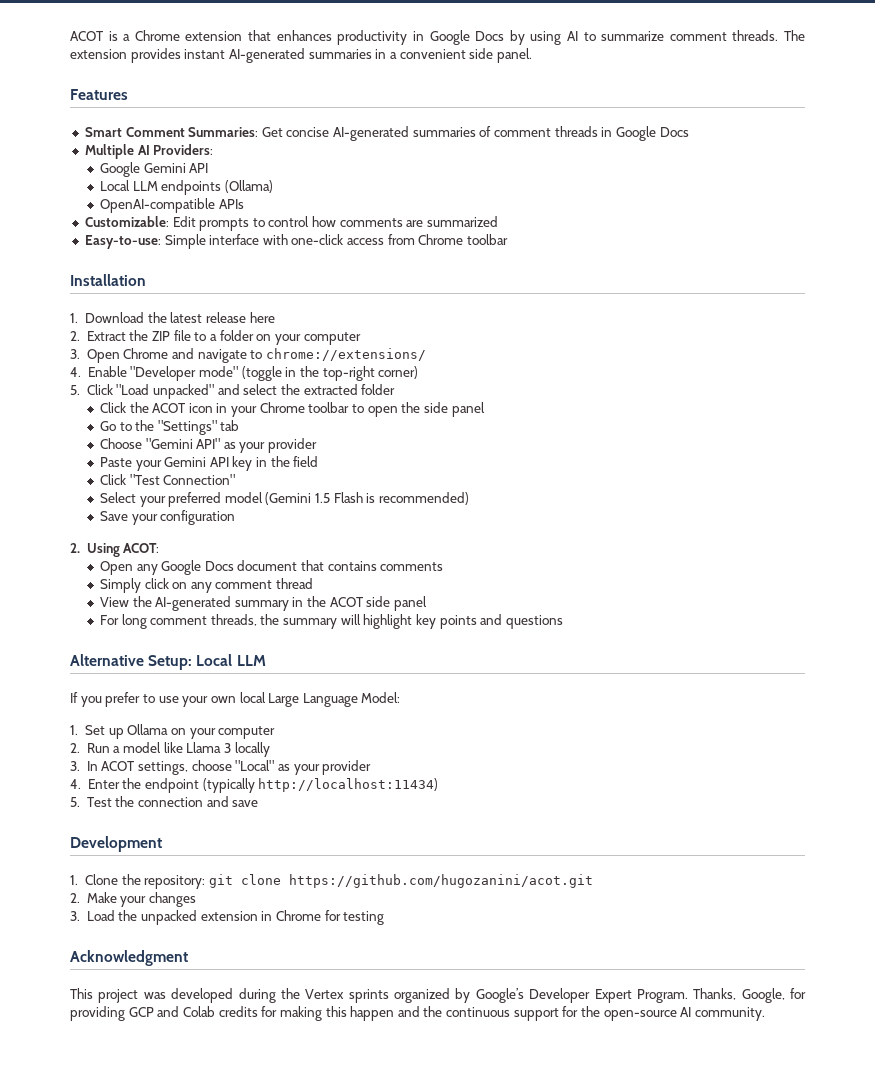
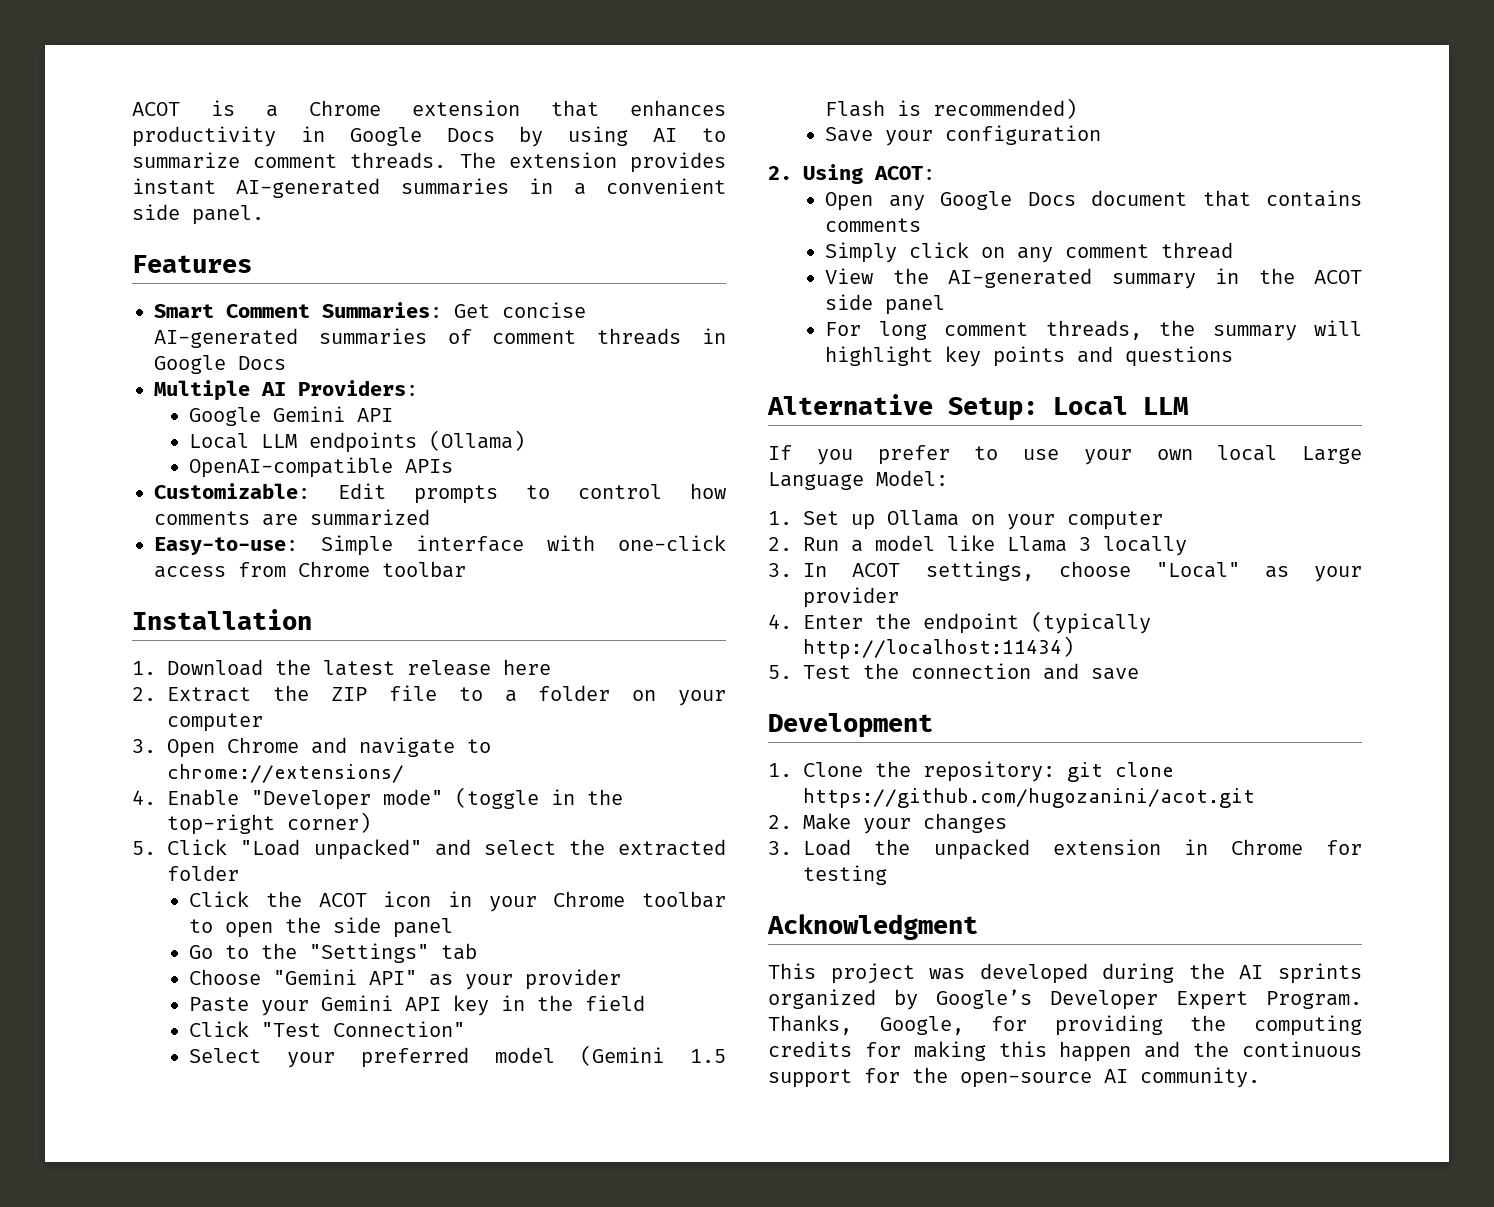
- This project was developed during the Vertex sprints organized by Google’s Developer Expert Program.
+ This project was developed during the AI sprints organized by Google’s Developer Expert Program.
- Thanks, Google, for providing GCP and Colab credits for making this happen and the continuous support for the open-source AI community.
+ Thanks, Google, for providing the computing credits for making this happen and the continuous support for the open-source AI community.

